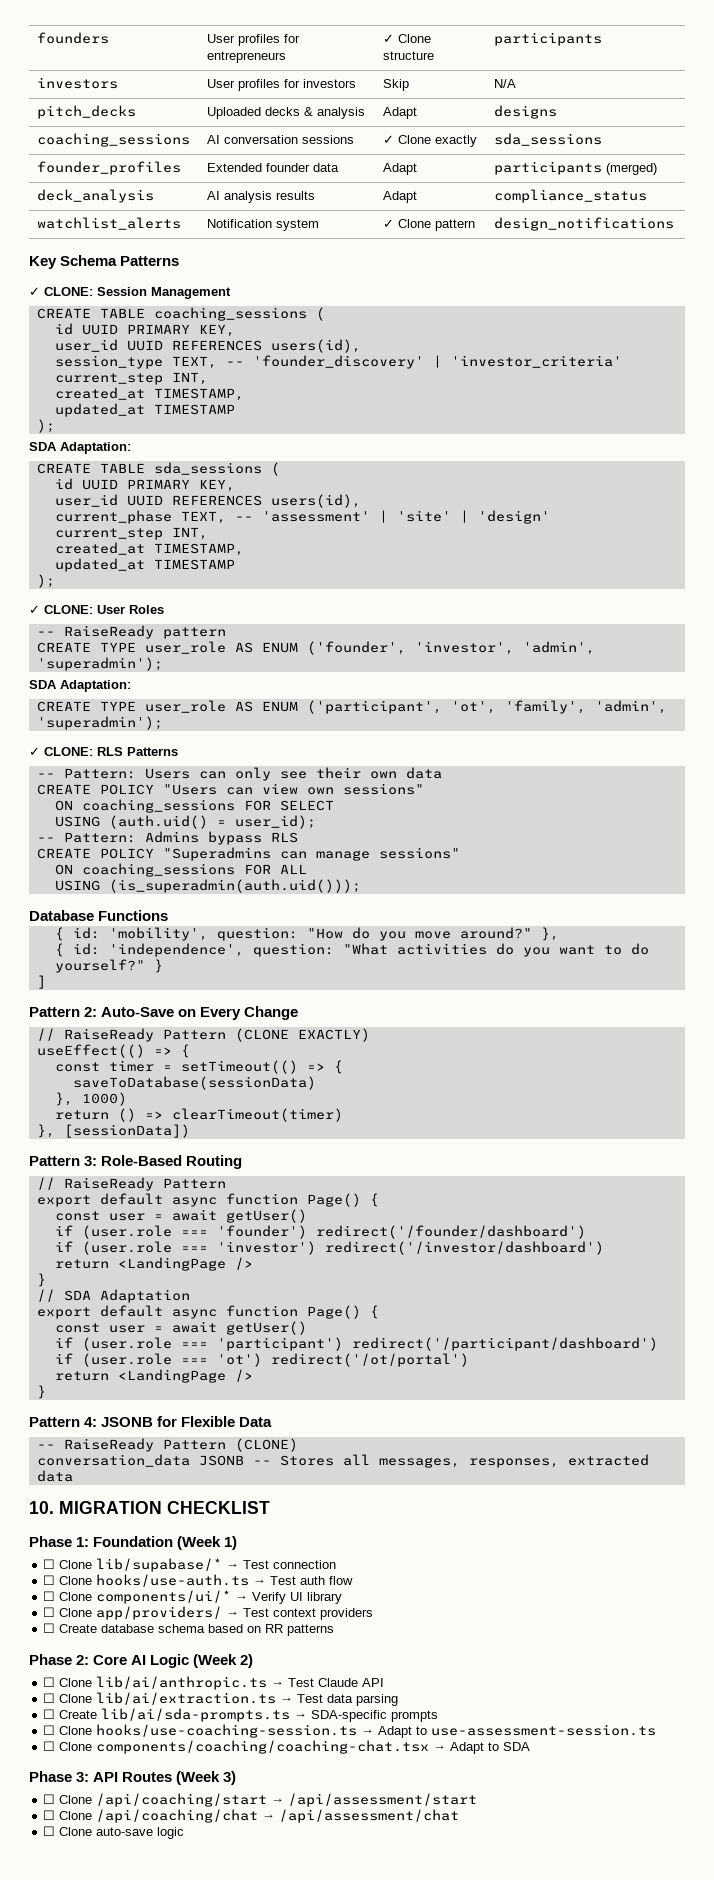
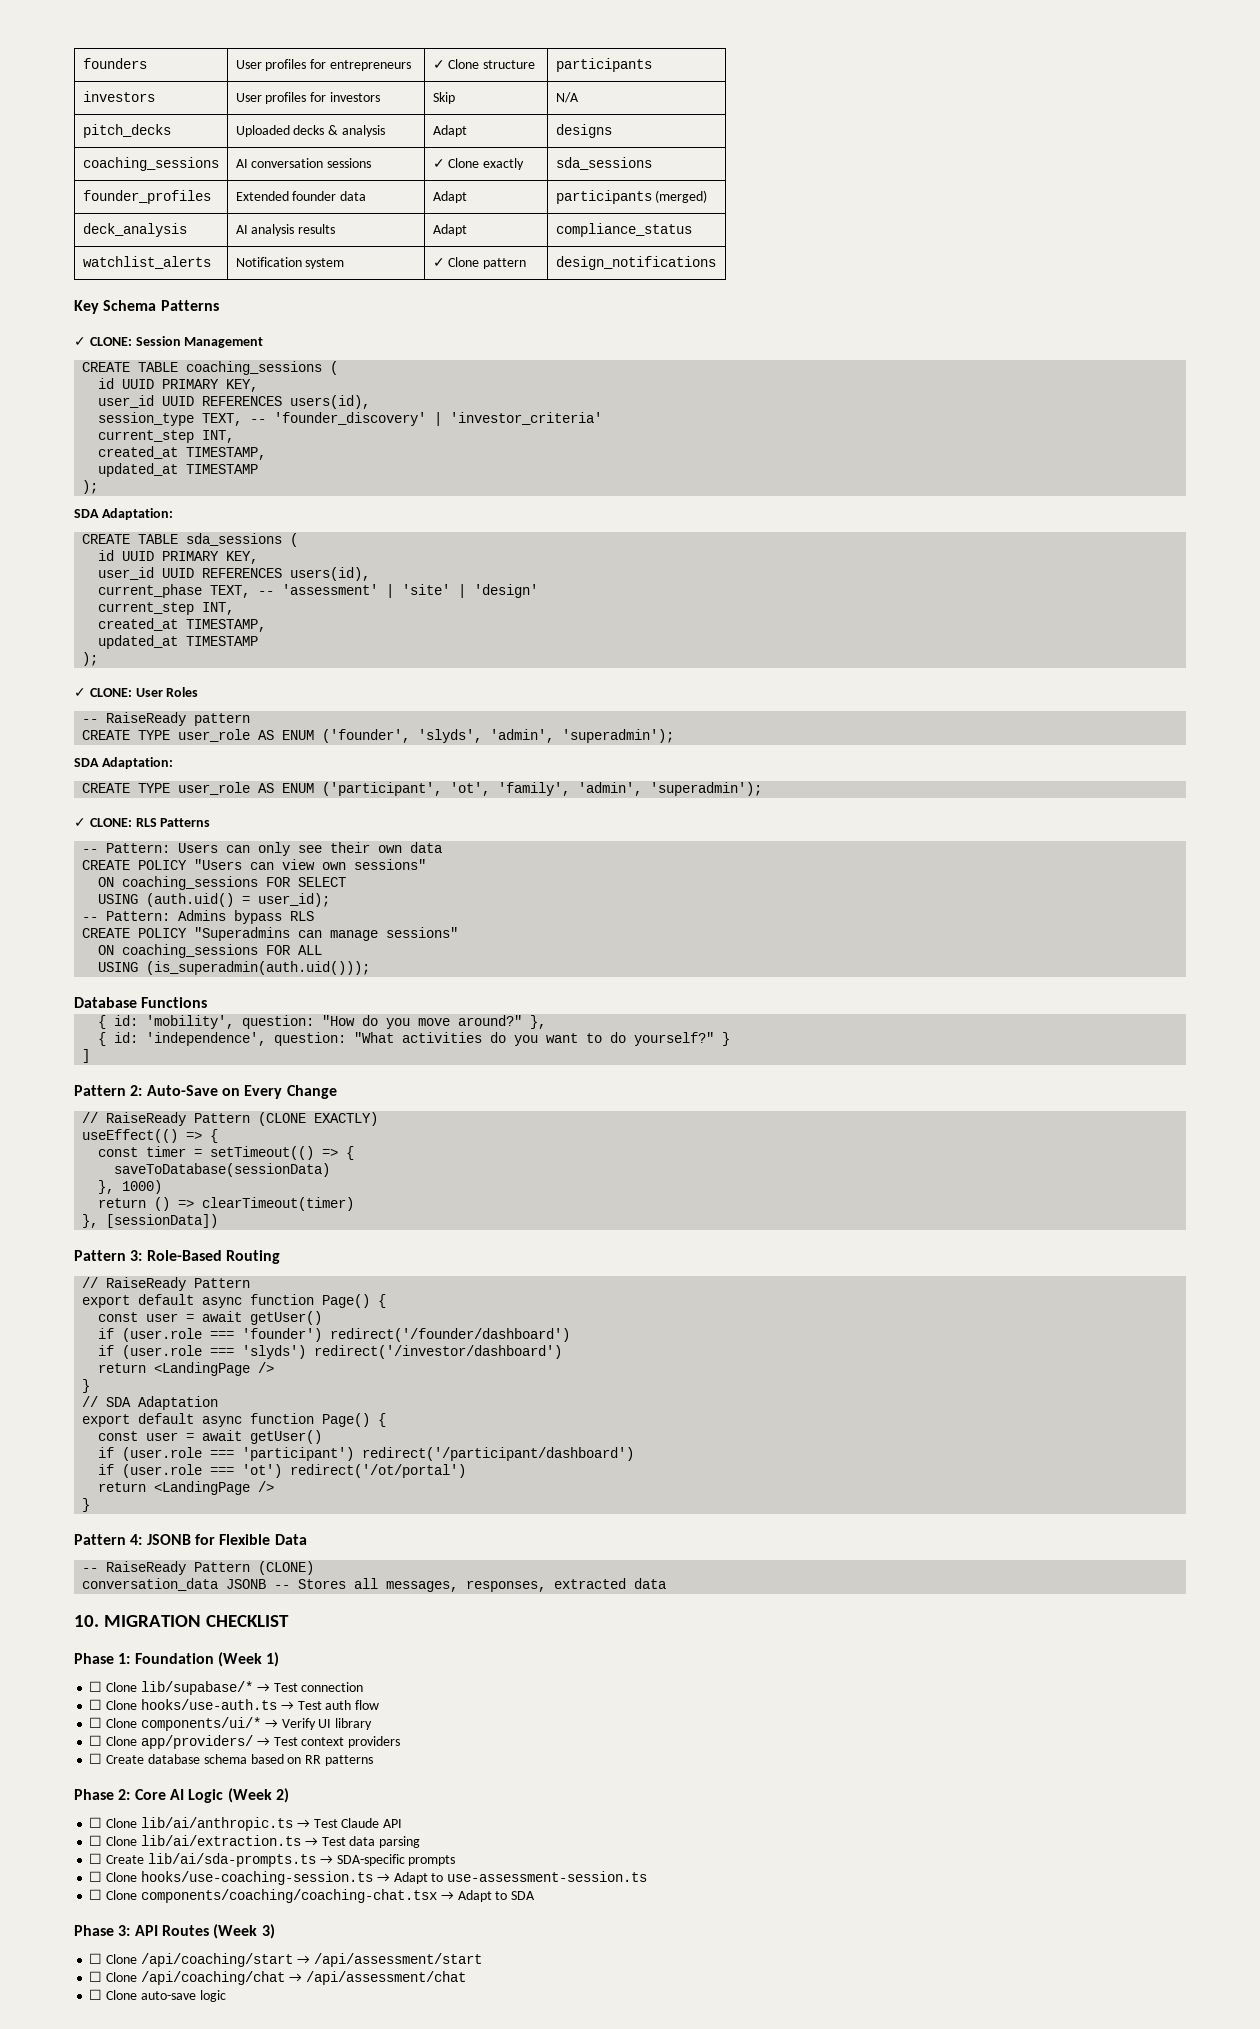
- CREATE TYPE user_role AS ENUM ('founder', 'investor', 'admin', 'superadmin');
+ CREATE TYPE user_role AS ENUM ('founder', 'slyds', 'admin', 'superadmin');
- if (user.role === 'investor') redirect('/investor/dashboard')
+ if (user.role === 'slyds') redirect('/investor/dashboard')

